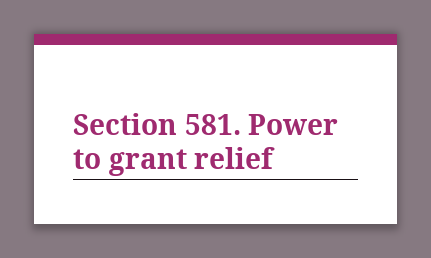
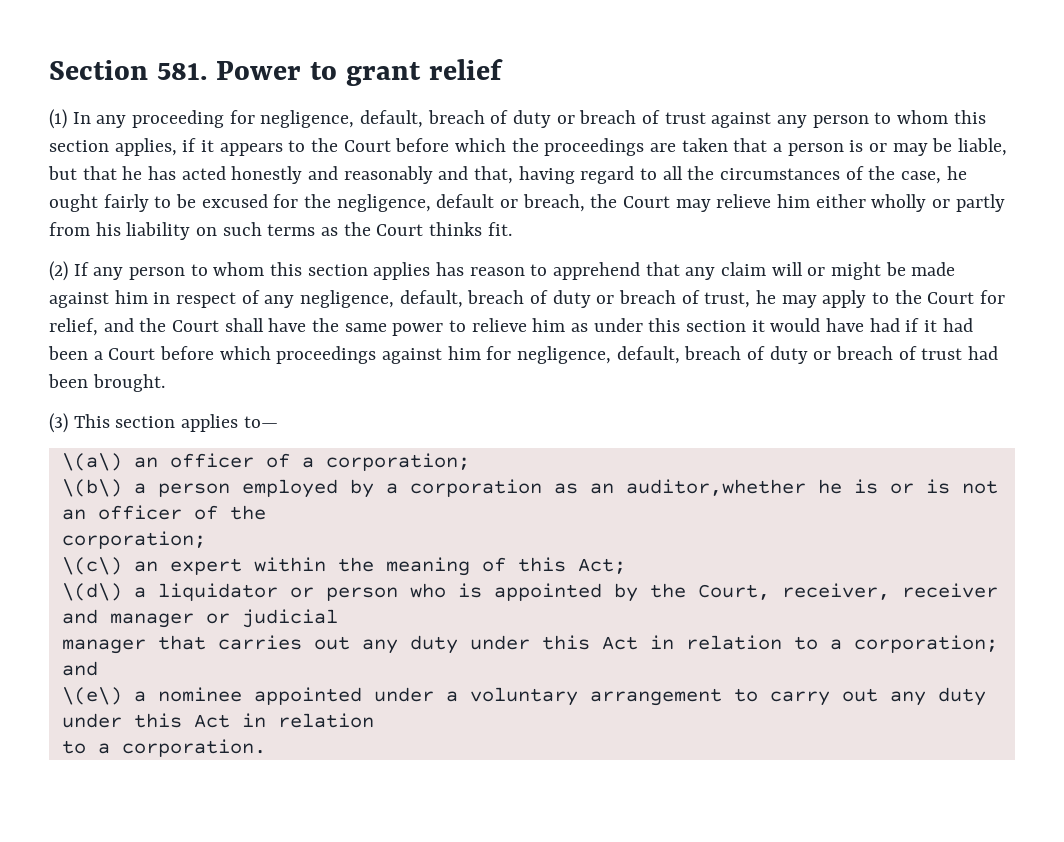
+ (1) In any proceeding for negligence, default, breach of duty or breach of trust against any person to whom this section applies, if it appears to the Court before which the proceedings are taken that a person is or may be liable, but that he has acted honestly and reasonably and that, having regard to all the circumstances of the case, he ought fairly to be excused for the negligence, default or breach, the Court may relieve him either wholly or partly from his liability on such terms as the Court thinks fit.
+ (2) If any person to whom this section applies has reason to apprehend that any claim will or might be made against him in respect of any negligence, default, breach of duty or breach of trust, he may apply to the Court for relief, and the Court shall have the same power to relieve him as under this section it would have had if it had been a Court before which proceedings against him for negligence, default, breach of duty or breach of trust had been brought.
+ (3) This section applies to—
+ \(a\) an officer of a corporation;
+ \(b\) a person employed by a corporation as an auditor,whether he is or is not an officer of the
+ corporation;
+ \(c\) an expert within the meaning of this Act;
+ \(d\) a liquidator or person who is appointed by the Court, receiver, receiver and manager or judicial
+ manager that carries out any duty under this Act in relation to a corporation; and
+ \(e\) a nominee appointed under a voluntary arrangement to carry out any duty under this Act in relation
+ to a corporation.

